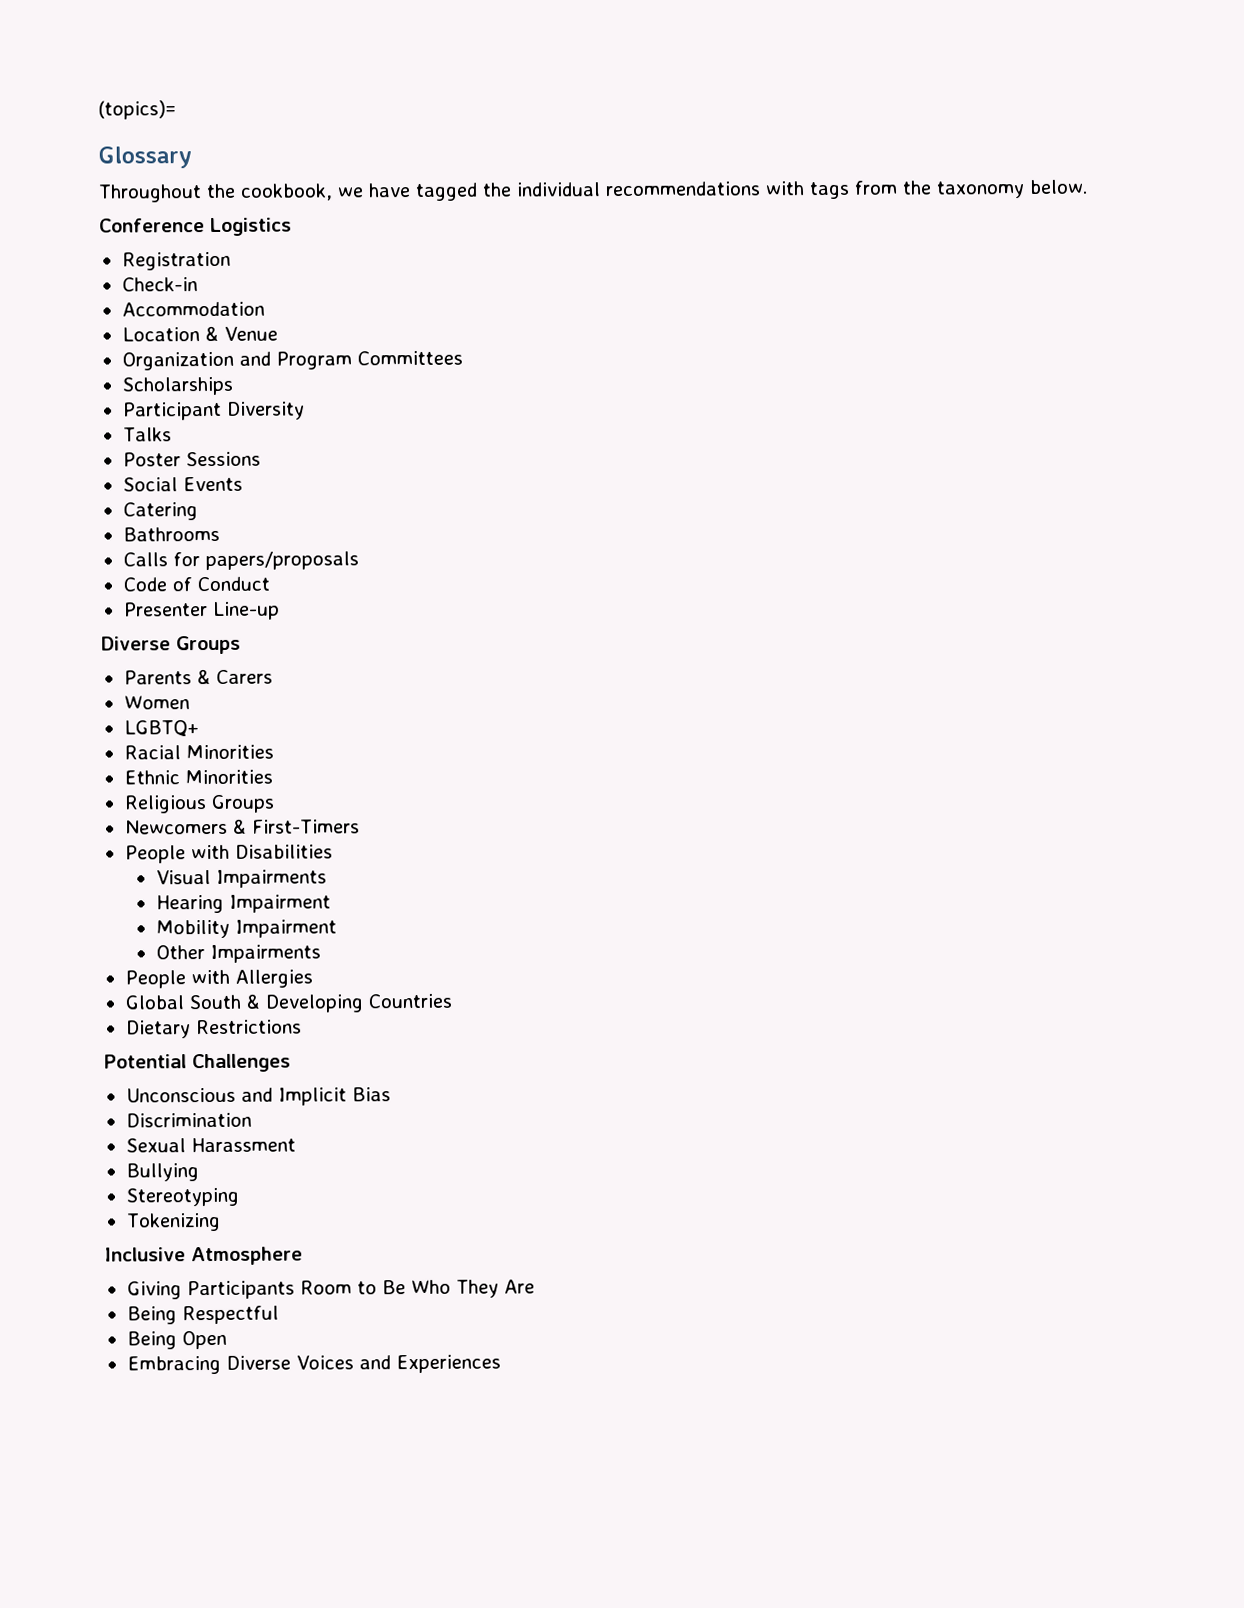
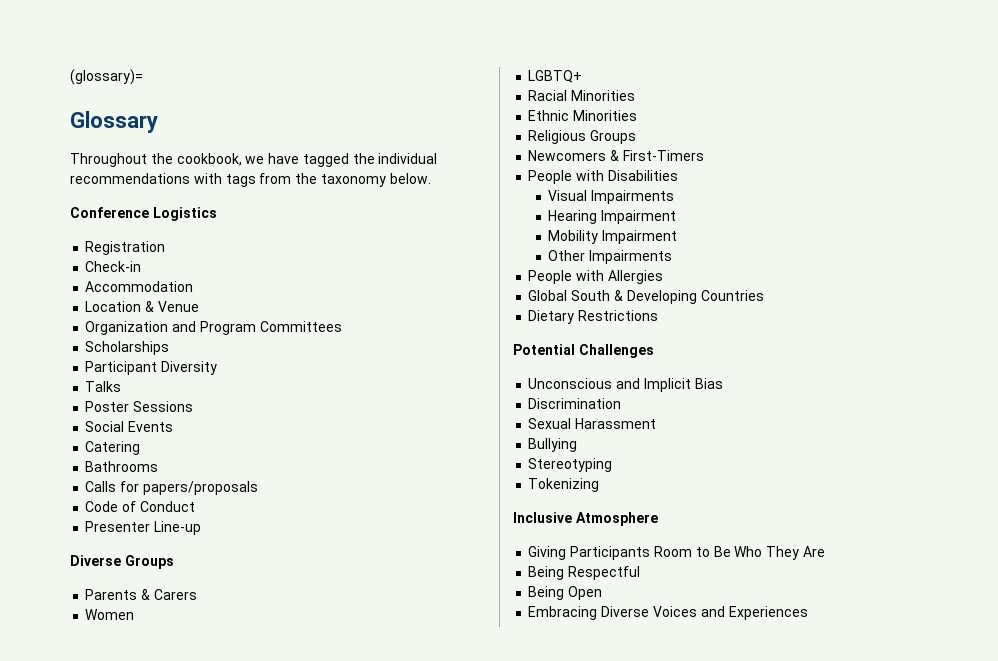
- (topics)=
+ (glossary)=

